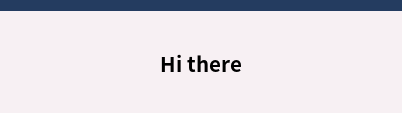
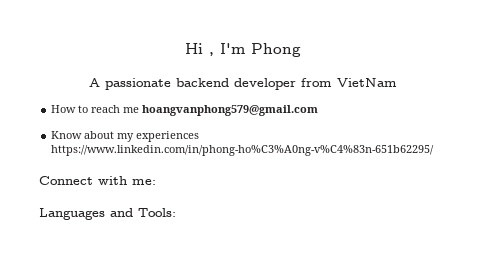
- Hi there
+ Hi , I'm Phong
+ A passionate backend developer from VietNam
+ How to reach me hoangvanphong579@gmail.com
+ Know about my experiences https://www.linkedin.com/in/phong-ho%C3%A0ng-v%C4%83n-651b62295/
+ Connect with me:
+ Languages and Tools:

